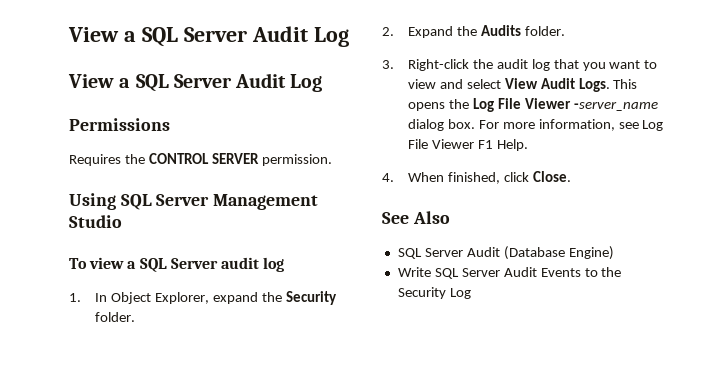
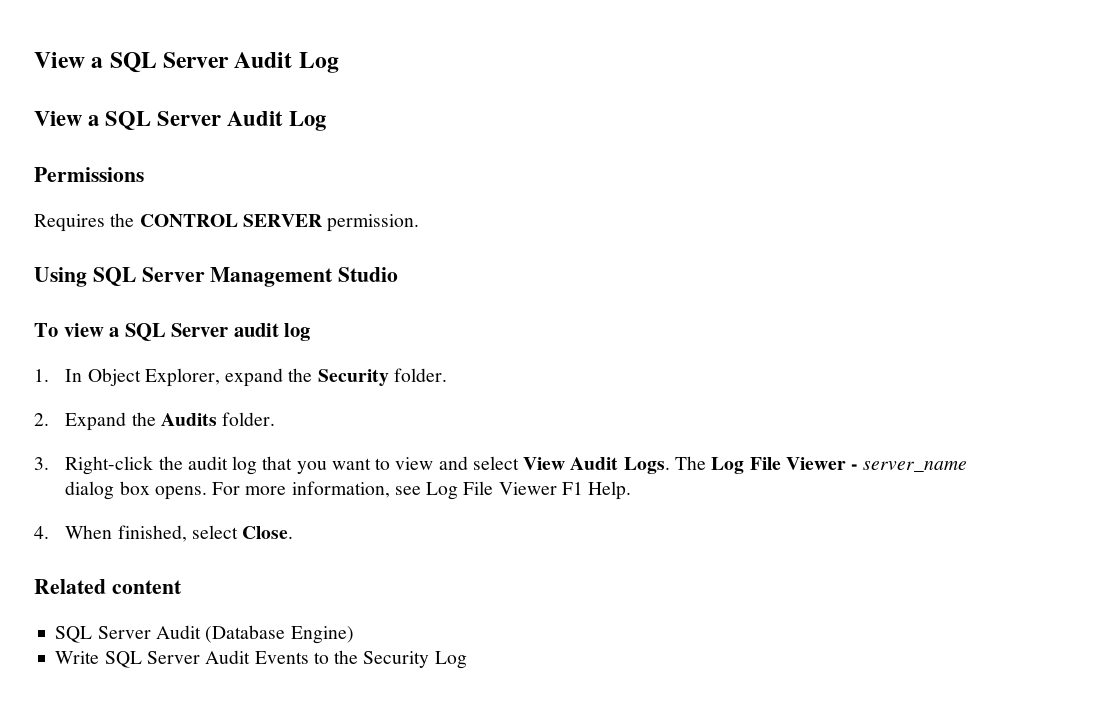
- This opens the Log File Viewer -server_name dialog box.
+ The Log File Viewer - server_name dialog box opens.
- 4. When finished, click Close.
+ 4. When finished, select Close.
- See Also
+ Related content

